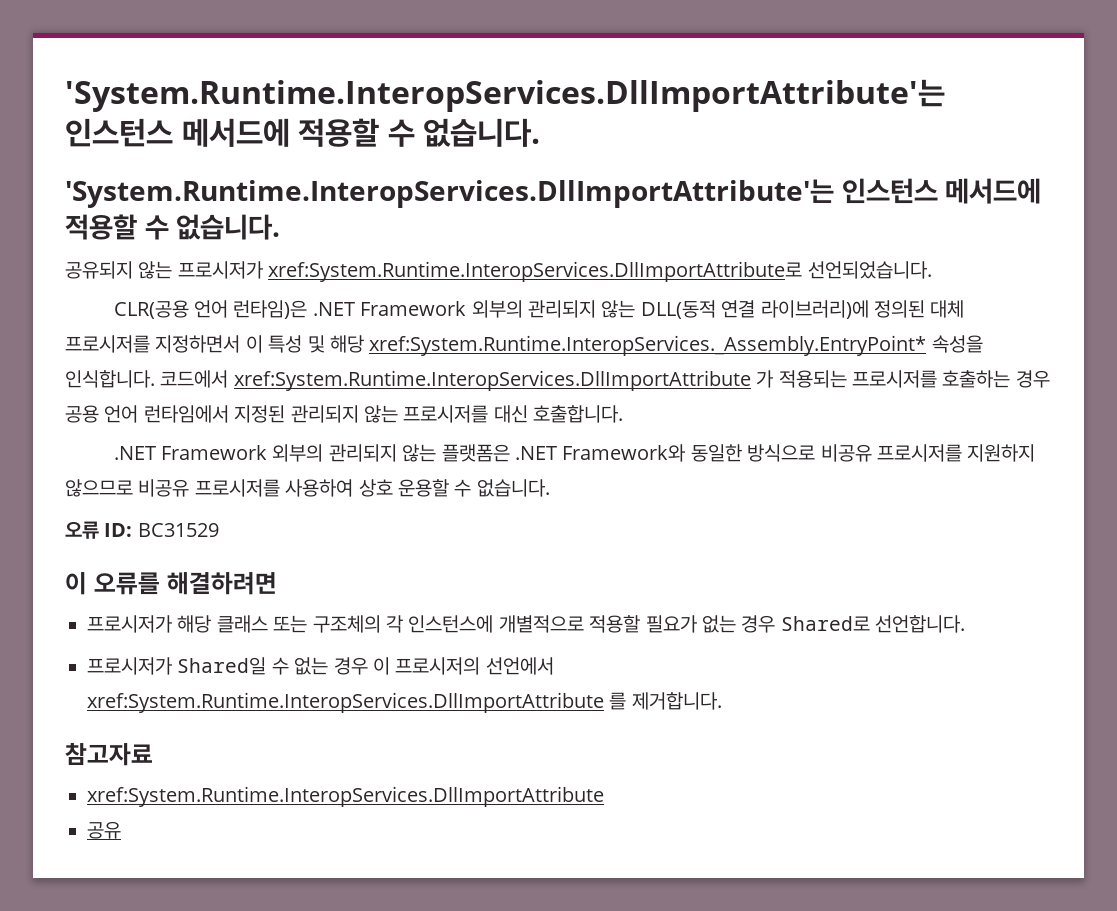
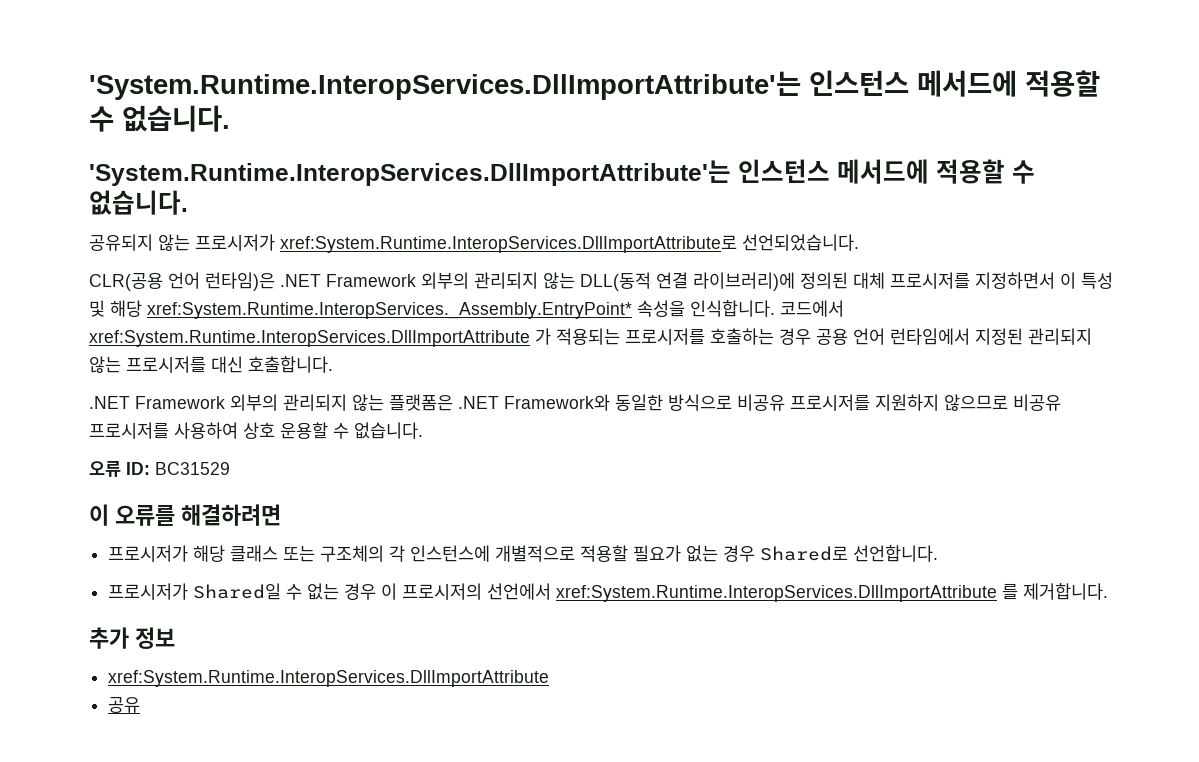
- 참고자료
+ 추가 정보

